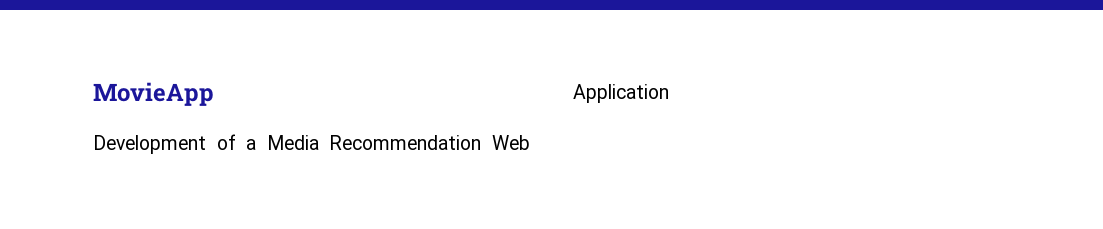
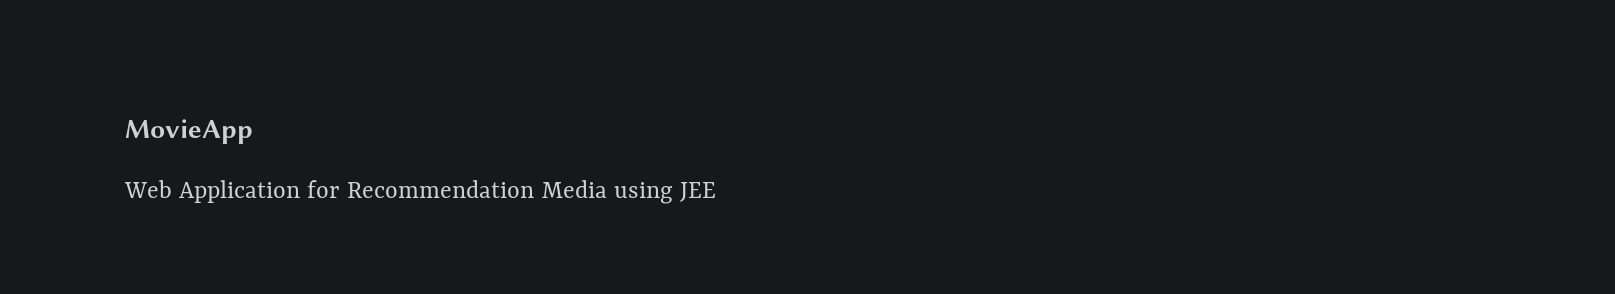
- Development of a Media Recommendation Web Application
+ Web Application for Recommendation Media using JEE

